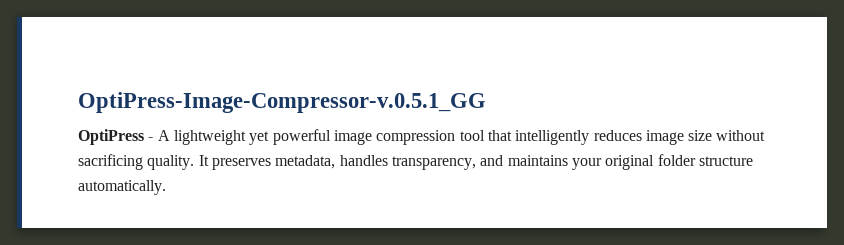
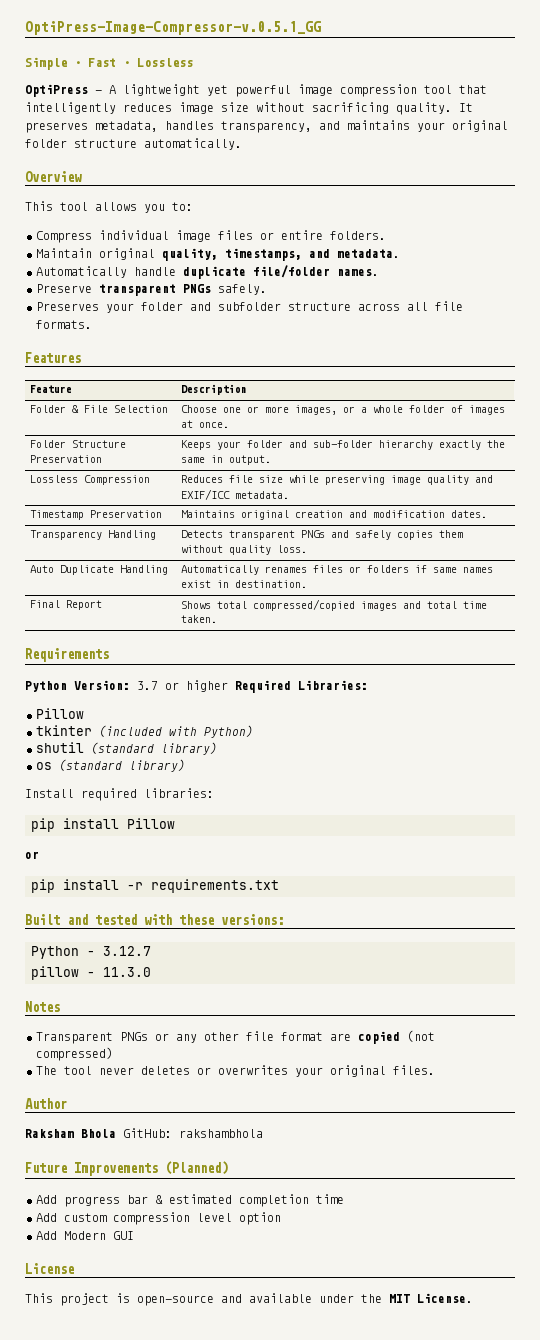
+ Simple • Fast • Lossless
+ Overview
+ This tool allows you to:
+ Compress individual image files or entire folders.
+ Maintain original quality, timestamps, and metadata.
+ Automatically handle duplicate file/folder names.
+ Preserve transparent PNGs safely.
+ Preserves your folder and subfolder structure across all file formats.
+ Features
+ Feature | Description
+ Folder & File Selection | Choose one or more images, or a whole folder of images at once.
+ Folder Structure Preservation | Keeps your folder and sub-folder hierarchy exactly the same in output.
+ Lossless Compression | Reduces file size while preserving image quality and EXIF/ICC metadata.
+ Timestamp Preservation | Maintains original creation and modification dates.
+ Transparency Handling | Detects transparent PNGs and safely copies them without quality loss.
+ Auto Duplicate Handling | Automatically renames files or folders if same names exist in destination.
+ Final Report | Shows total compressed/copied images and total time taken.
+ Requirements
+ Python Version: 3.7 or higher Required Libraries:
+ Pillow
+ tkinter (included with Python)
+ shutil (standard library)
+ os (standard library)
+ Install required libraries:
+ pip install Pillow
+ or
+ pip install -r requirements.txt
+ Built and tested with these versions:
+ Python - 3.12.7
+ pillow - 11.3.0
+ Notes
+ Transparent PNGs or any other file format are copied (not compressed)
+ The tool never deletes or overwrites your original files.
+ Author
+ Raksham Bhola GitHub: rakshambhola
+ Future Improvements (Planned)
+ Add progress bar & estimated completion time
+ Add custom compression level option
+ Add Modern GUI
+ License
+ This project is open-source and available under the MIT License.

